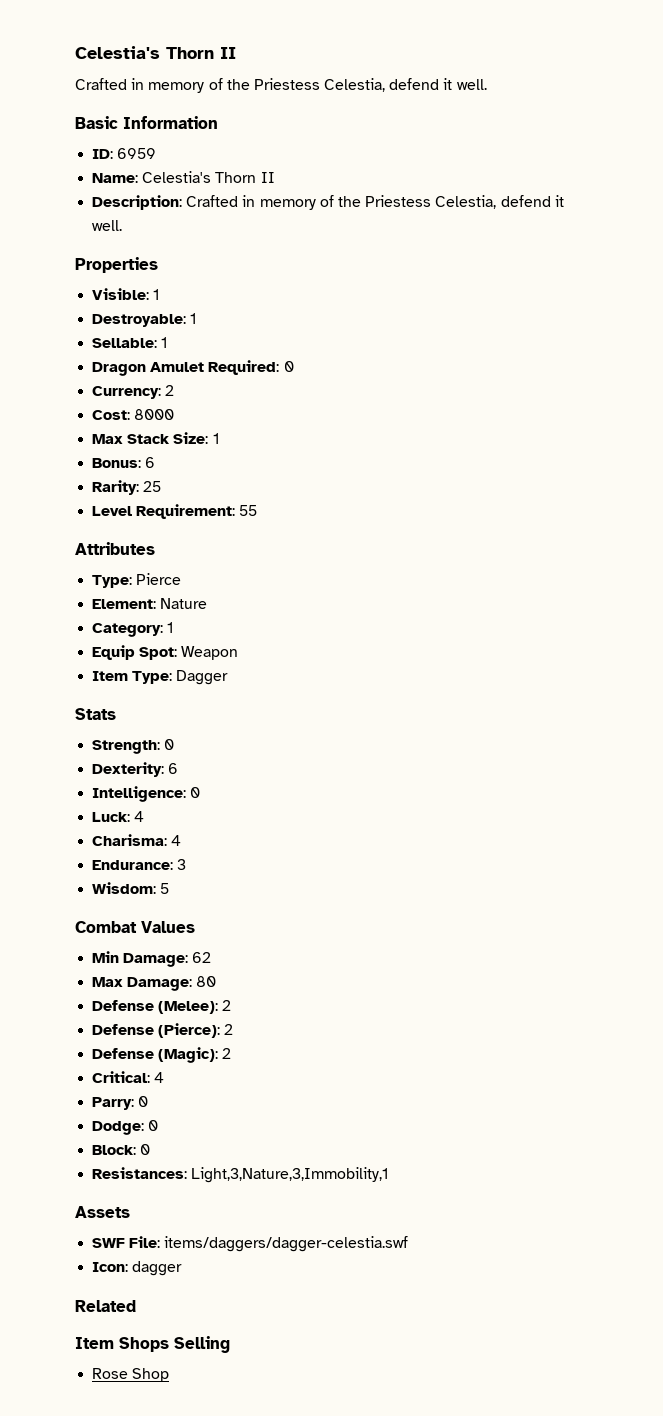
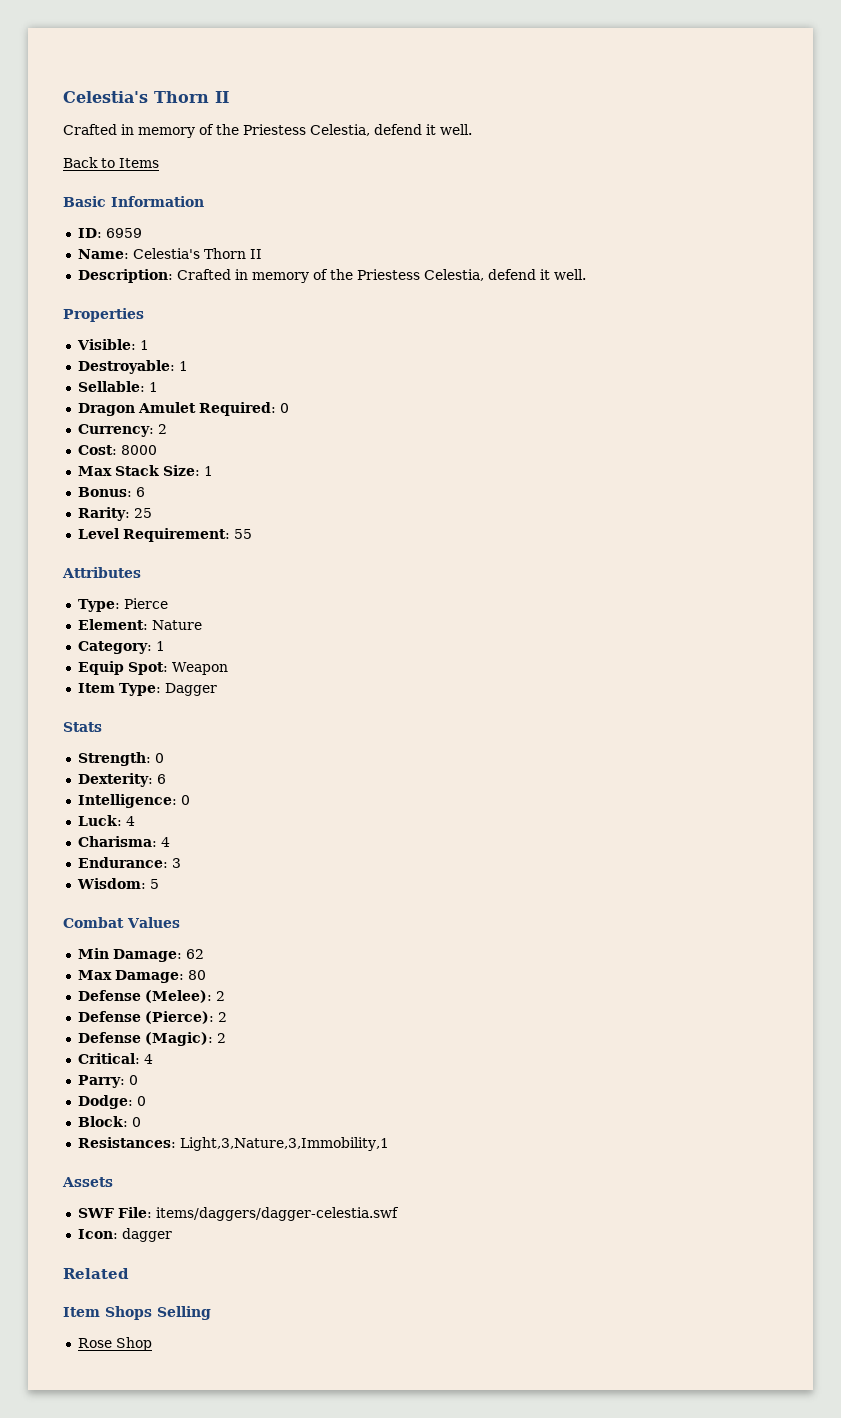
+ Back to Items

